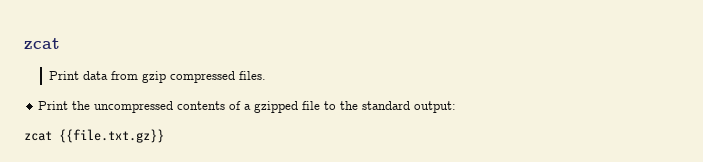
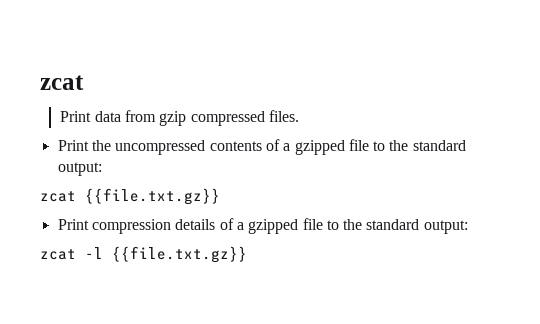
+ Print compression details of a gzipped file to the standard output:
+ zcat -l {{file.txt.gz}}

